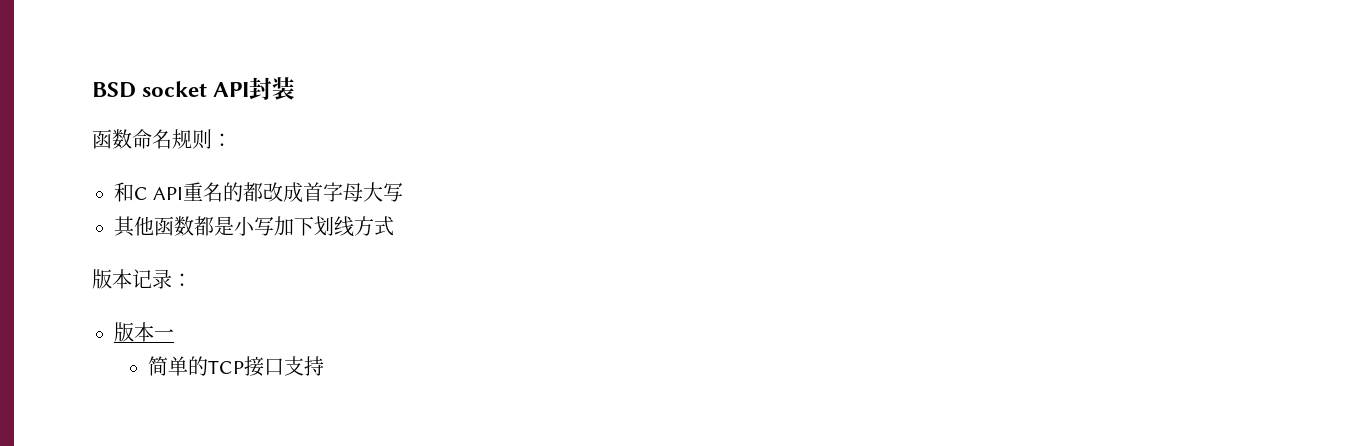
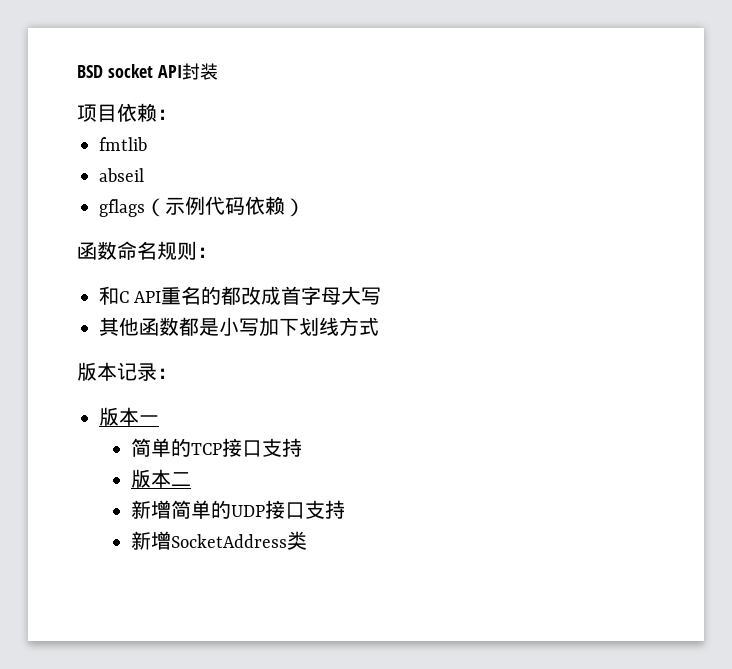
+ 项目依赖：
+ fmtlib
+ abseil
+ gflags（示例代码依赖）
+ 版本二
+ 新增简单的UDP接口支持
+ 新增SocketAddress类

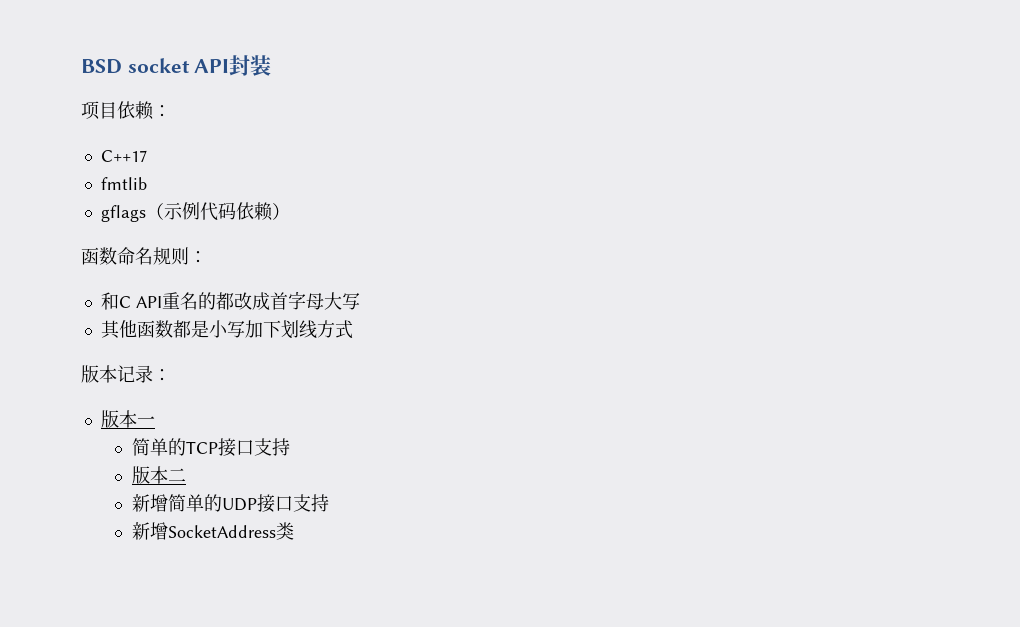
+ C++17
- abseil

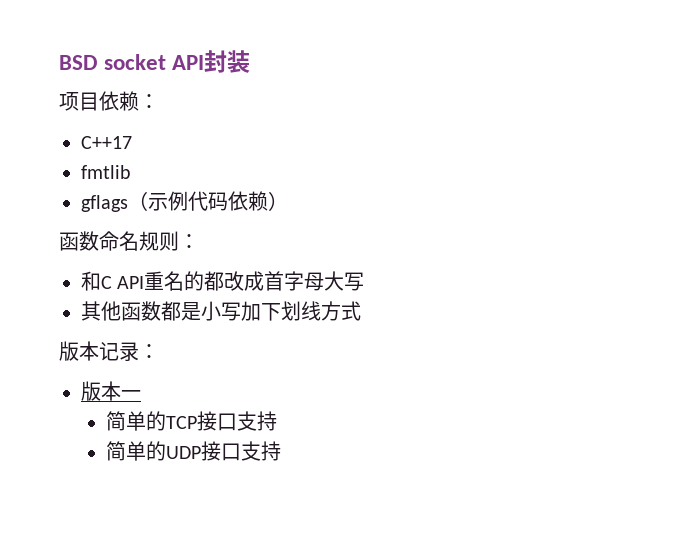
- 版本二
- 新增简单的UDP接口支持
+ 简单的UDP接口支持
- 新增SocketAddress类

